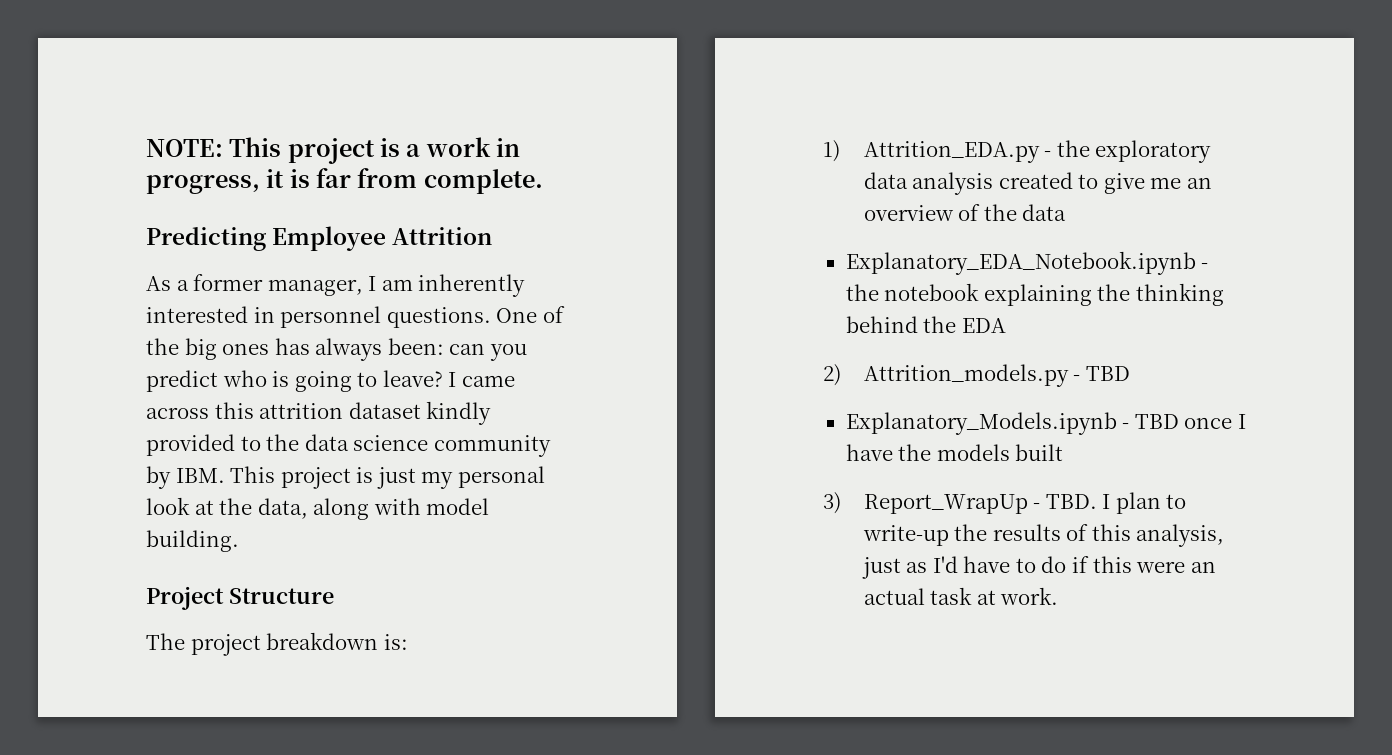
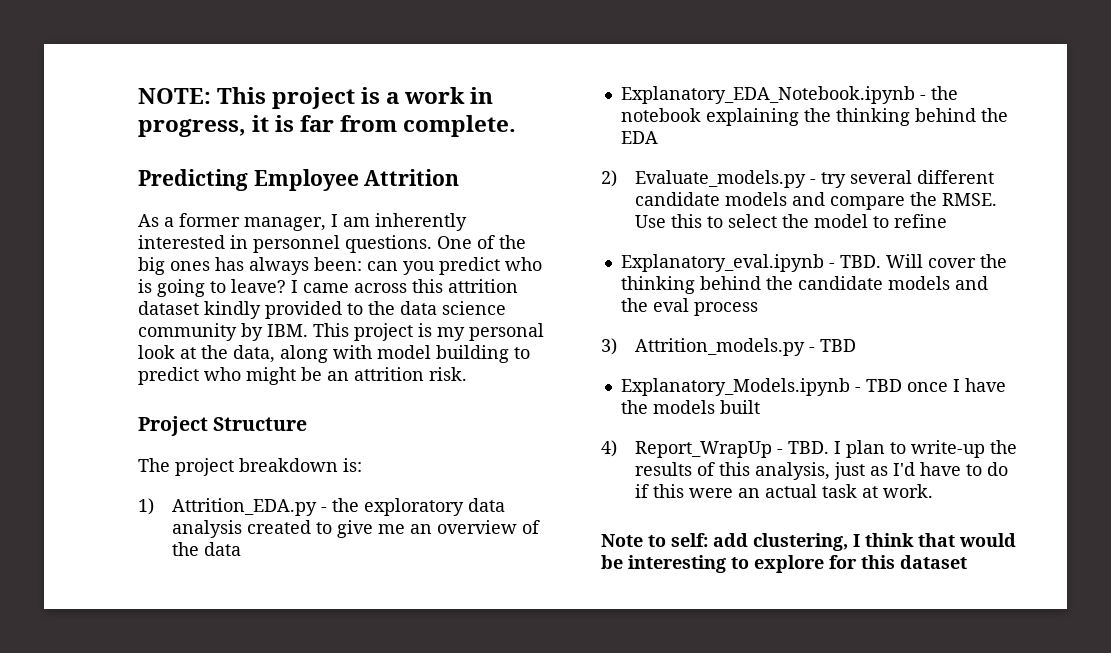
- I came across this attrition dataset kindly provided to the data science community by IBM. This project is just my personal look at the data, along with model building.
+ I came across this attrition dataset kindly provided to the data science community by IBM. This project is my personal look at the data, along with model building to predict who might be an attrition risk.
- 2) Attrition_models.py - TBD
+ 2) Evaluate_models.py - try several different candidate models and compare the RMSE. Use this to select the model to refine
+ Explanatory_eval.ipynb - TBD. Will cover the thinking behind the candidate models and the eval process
+ 3) Attrition_models.py - TBD
- 3) Report_WrapUp - TBD. I plan to write-up the results of this analysis, just as I'd have to do if this were an actual task at work.
+ 4) Report_WrapUp - TBD. I plan to write-up the results of this analysis, just as I'd have to do if this were an actual task at work.
+ Note to self: add clustering, I think that would be interesting to explore for this dataset

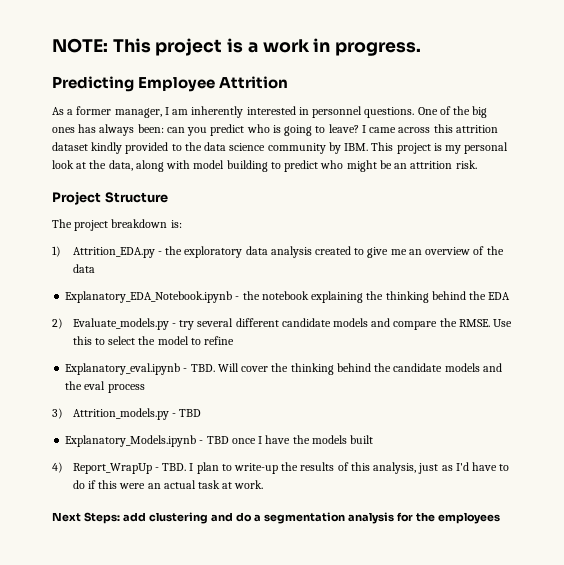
- NOTE: This project is a work in progress, it is far from complete.
+ NOTE: This project is a work in progress.
- Note to self: add clustering, I think that would be interesting to explore for this dataset
+ Next Steps: add clustering and do a segmentation analysis for the employees

